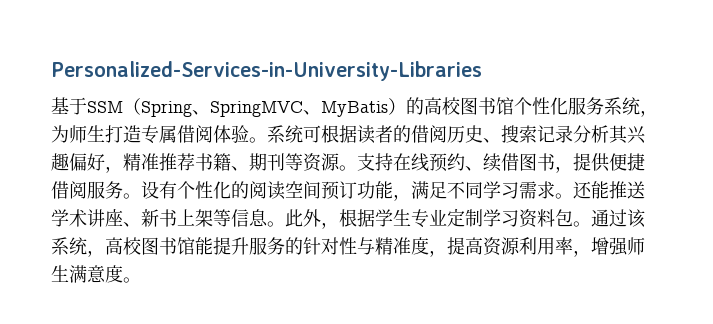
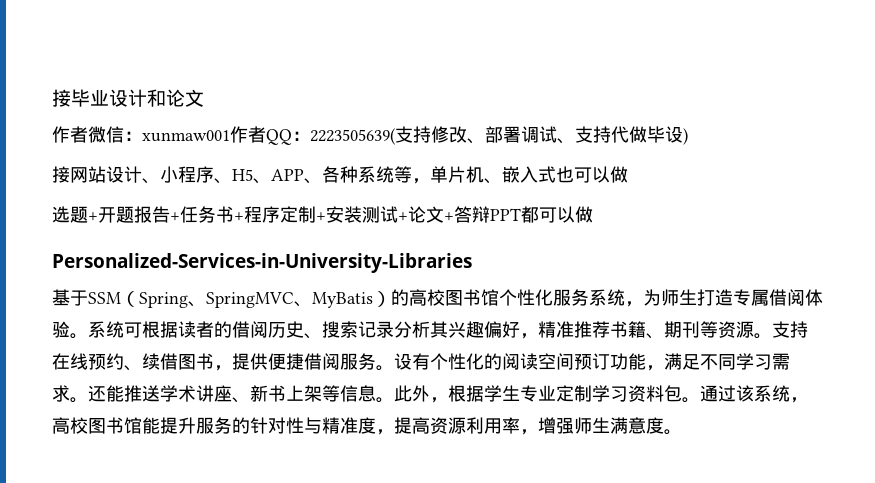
+ 接毕业设计和论文
+ 作者微信：xunmaw001作者QQ：2223505639(支持修改、部署调试、支持代做毕设)
+ 接网站设计、小程序、H5、APP、各种系统等，单片机、嵌入式也可以做
+ 选题+开题报告+任务书+程序定制+安装测试+论文+答辩PPT都可以做

